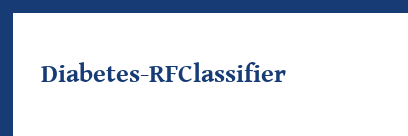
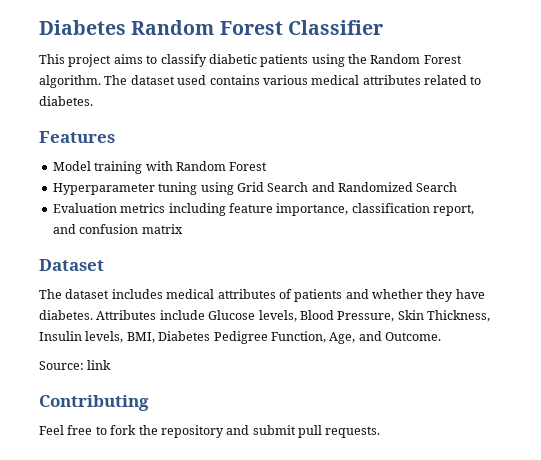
- Diabetes-RFClassifier
+ Diabetes Random Forest Classifier
+ This project aims to classify diabetic patients using the Random Forest algorithm. The dataset used contains various medical attributes related to diabetes.
+ Features
+ Model training with Random Forest
+ Hyperparameter tuning using Grid Search and Randomized Search
+ Evaluation metrics including feature importance, classification report, and confusion matrix
+ Dataset
+ The dataset includes medical attributes of patients and whether they have diabetes. Attributes include Glucose levels, Blood Pressure, Skin Thickness, Insulin levels, BMI, Diabetes Pedigree Function, Age, and Outcome.
+ Source: link
+ Contributing
+ Feel free to fork the repository and submit pull requests.

